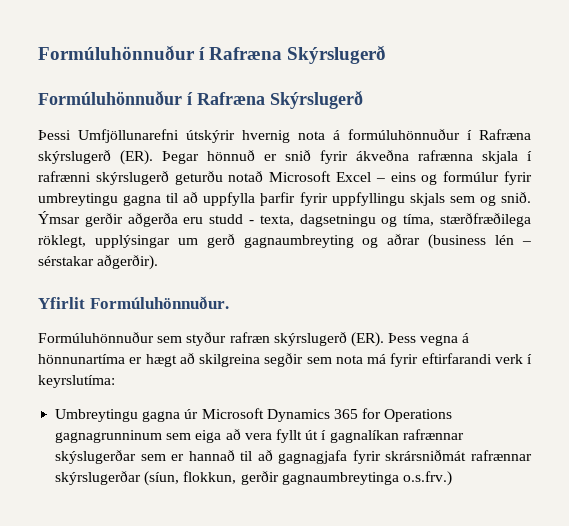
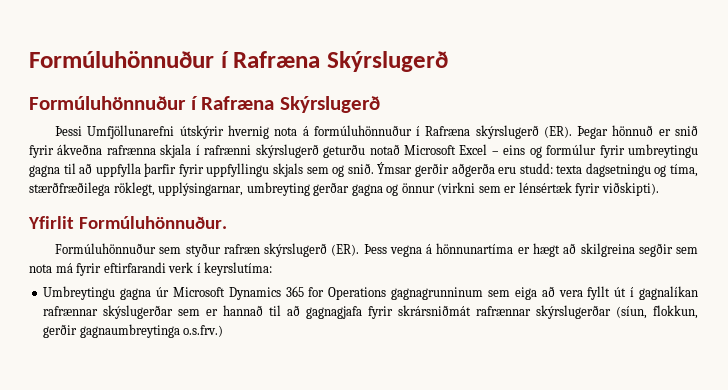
- Ýmsar gerðir aðgerða eru studd - texta, dagsetningu og tíma, stærðfræðilega röklegt, upplýsingar um gerð gagnaumbreyting og aðrar (business lén – sérstakar aðgerðir).
+ Ýmsar gerðir aðgerða eru studd: texta dagsetningu og tíma, stærðfræðilega röklegt, upplýsingarnar, umbreyting gerðar gagna og önnur (virkni sem er lénsértæk fyrir viðskipti).

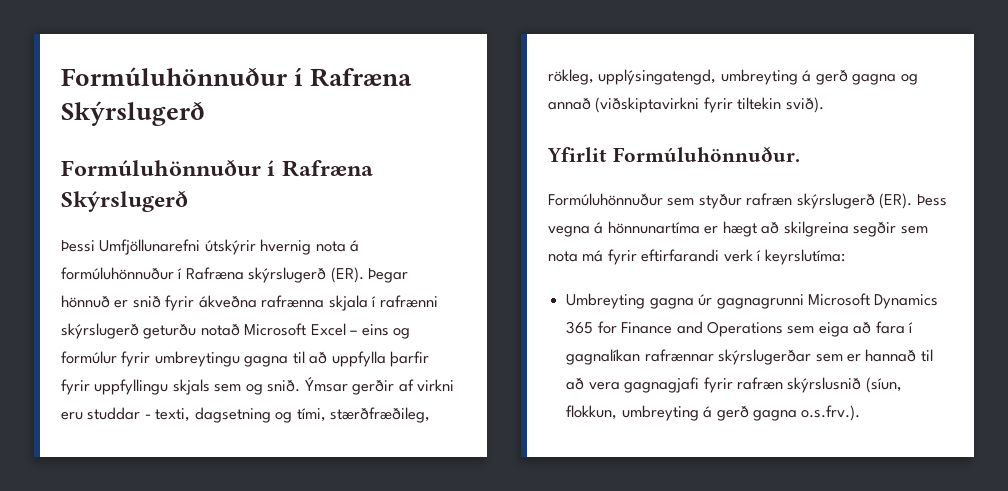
- Ýmsar gerðir aðgerða eru studd: texta dagsetningu og tíma, stærðfræðilega röklegt, upplýsingarnar, umbreyting gerðar gagna og önnur (virkni sem er lénsértæk fyrir viðskipti).
+ Ýmsar gerðir af virkni eru studdar - texti, dagsetning og tími, stærðfræðileg, rökleg, upplýsingatengd, umbreyting á gerð gagna og annað (viðskiptavirkni fyrir tiltekin svið).
- Umbreytingu gagna úr Microsoft Dynamics 365 for Operations gagnagrunninum sem eiga að vera fyllt út í gagnalíkan rafrænnar skýslugerðar sem er hannað til að gagnagjafa fyrir skrársniðmát rafrænnar skýrslugerðar (síun, flokkun, gerðir gagnaumbreytinga o.s.frv.)
+ Umbreyting gagna úr gagnagrunni Microsoft Dynamics 365 for Finance and Operations sem eiga að fara í gagnalíkan rafrænnar skýrslugerðar sem er hannað til að vera gagnagjafi fyrir rafræn skýrslusnið (síun, flokkun, umbreyting á gerð gagna o.s.frv.).

